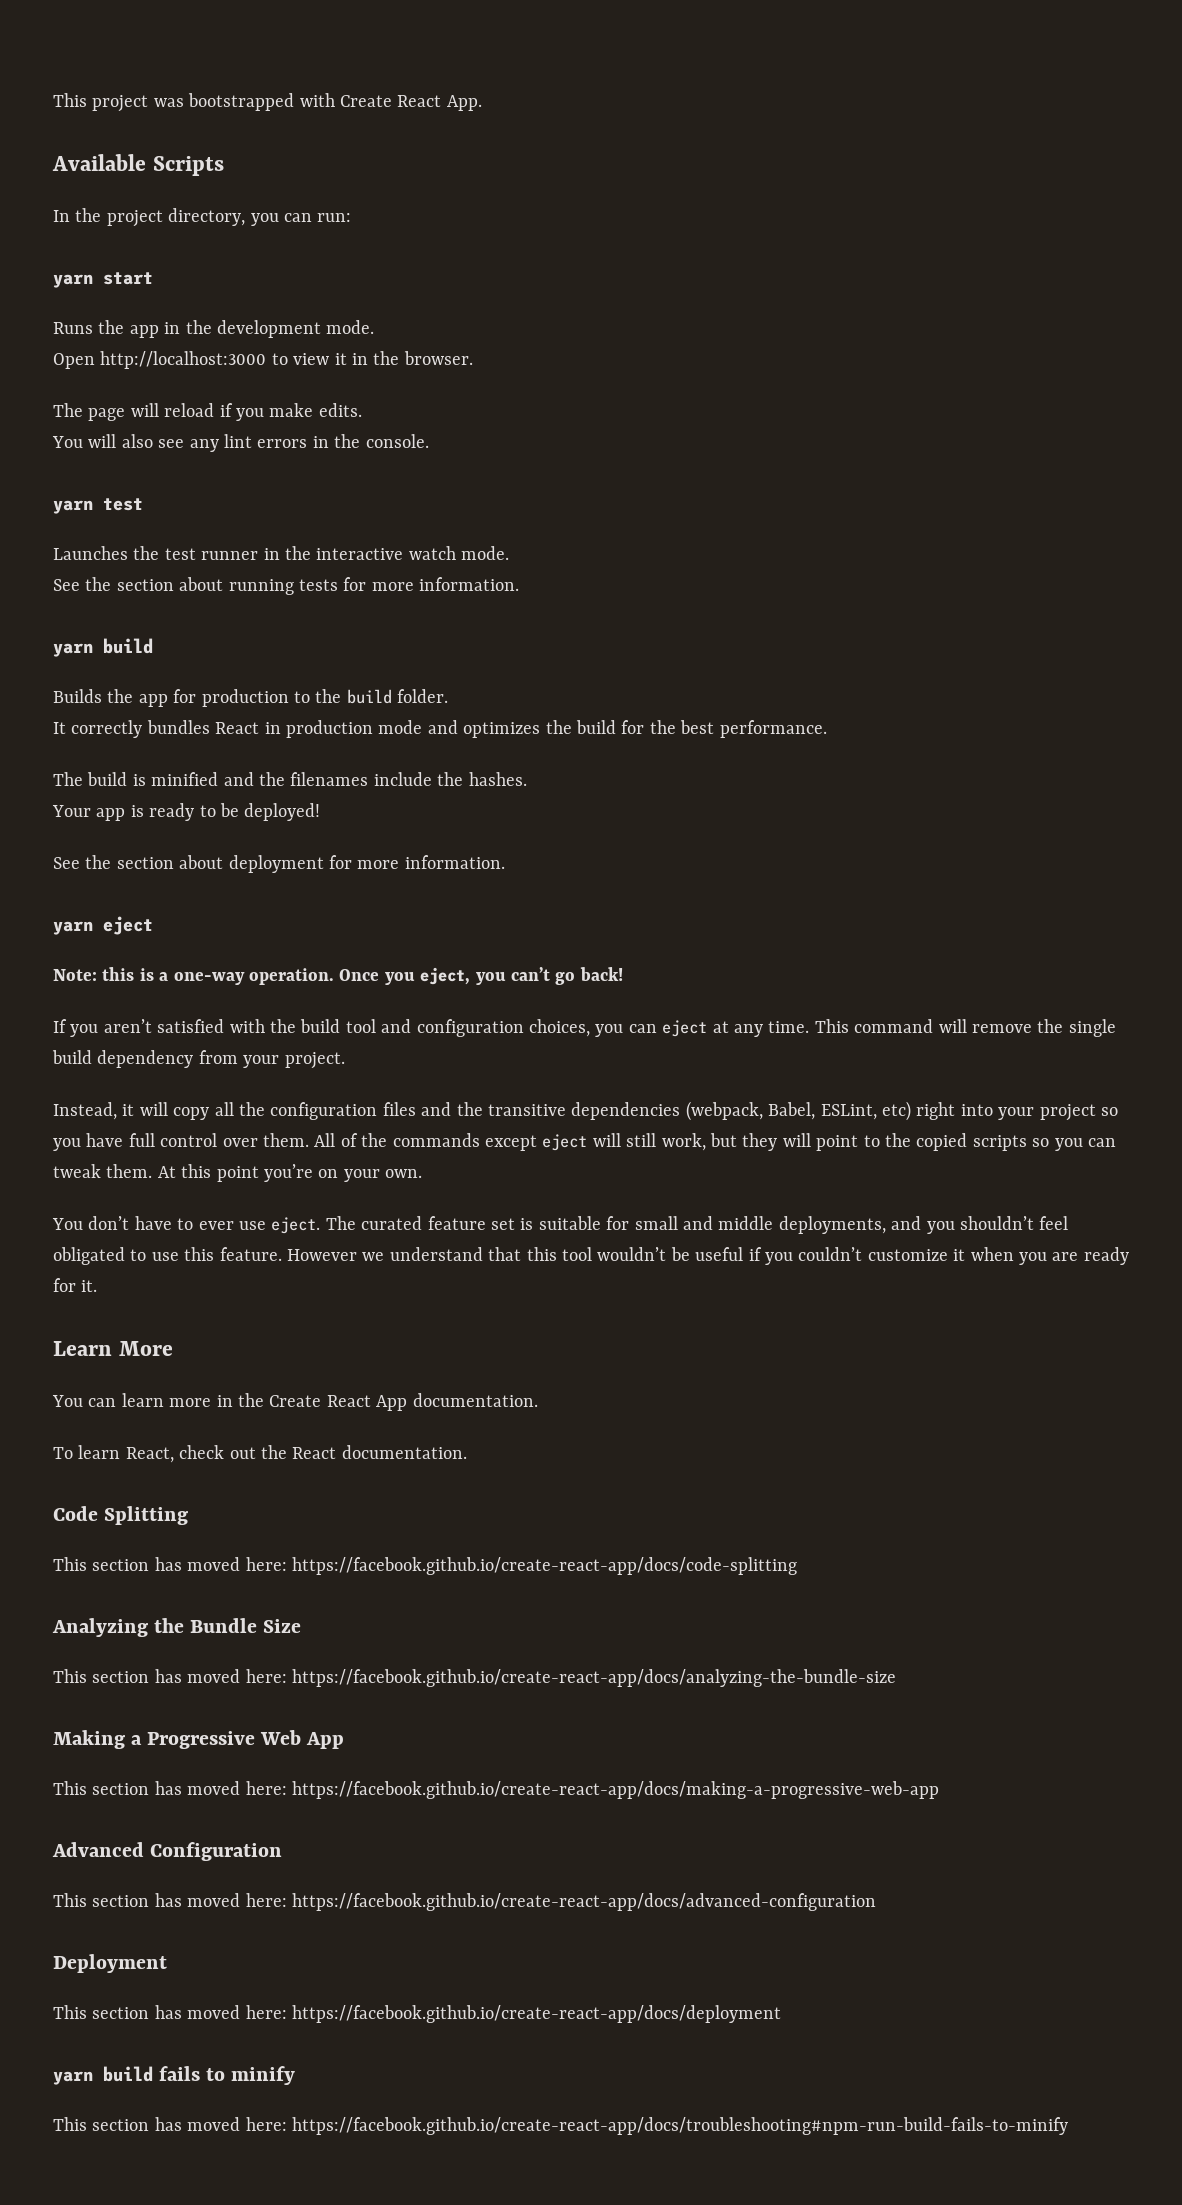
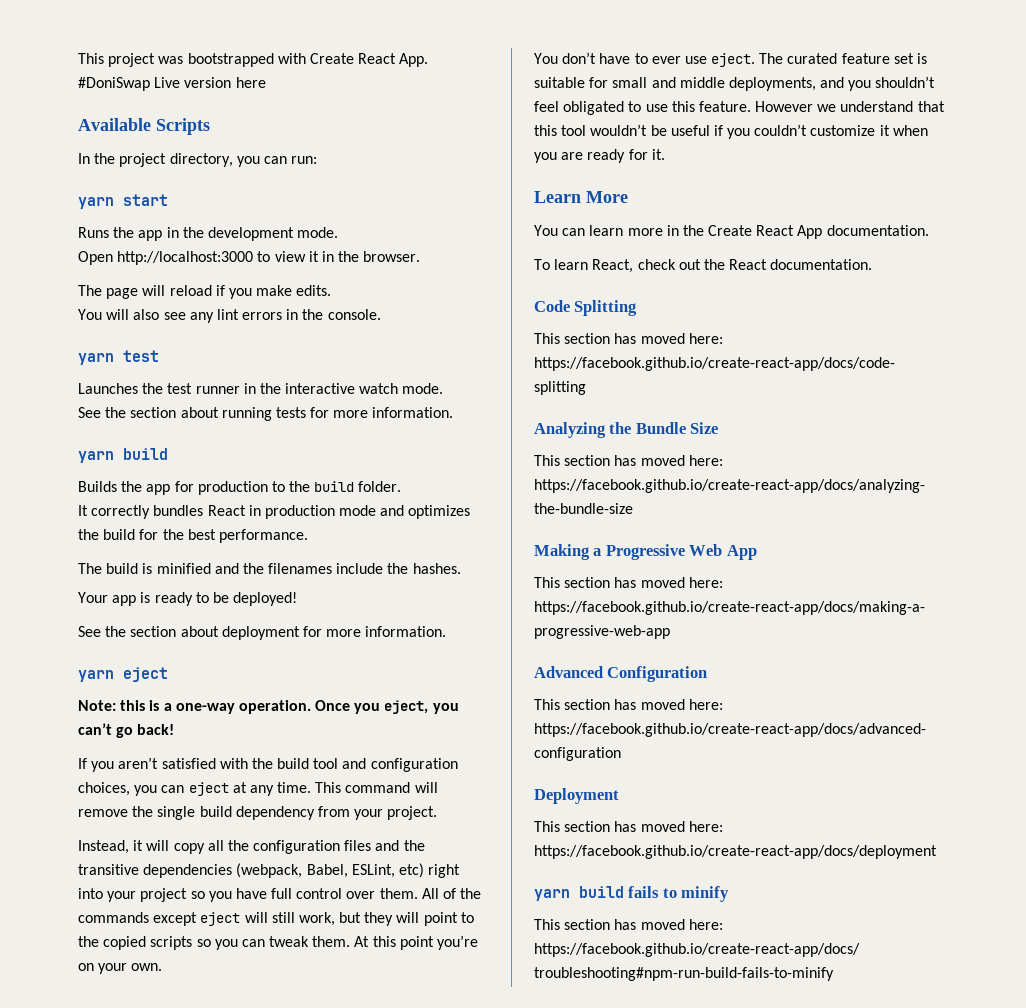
- This project was bootstrapped with Create React App.
+ This project was bootstrapped with Create React App. #DoniSwap Live version here

